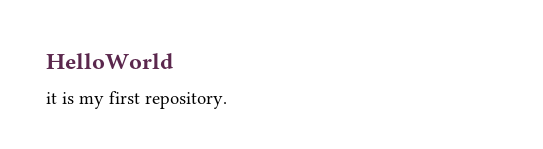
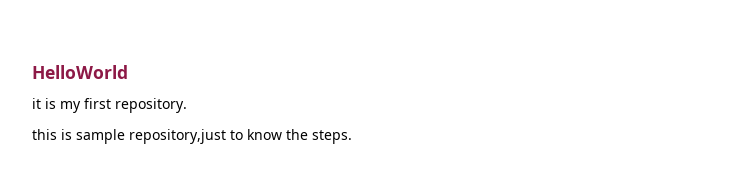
+ this is sample repository,just to know the steps.

